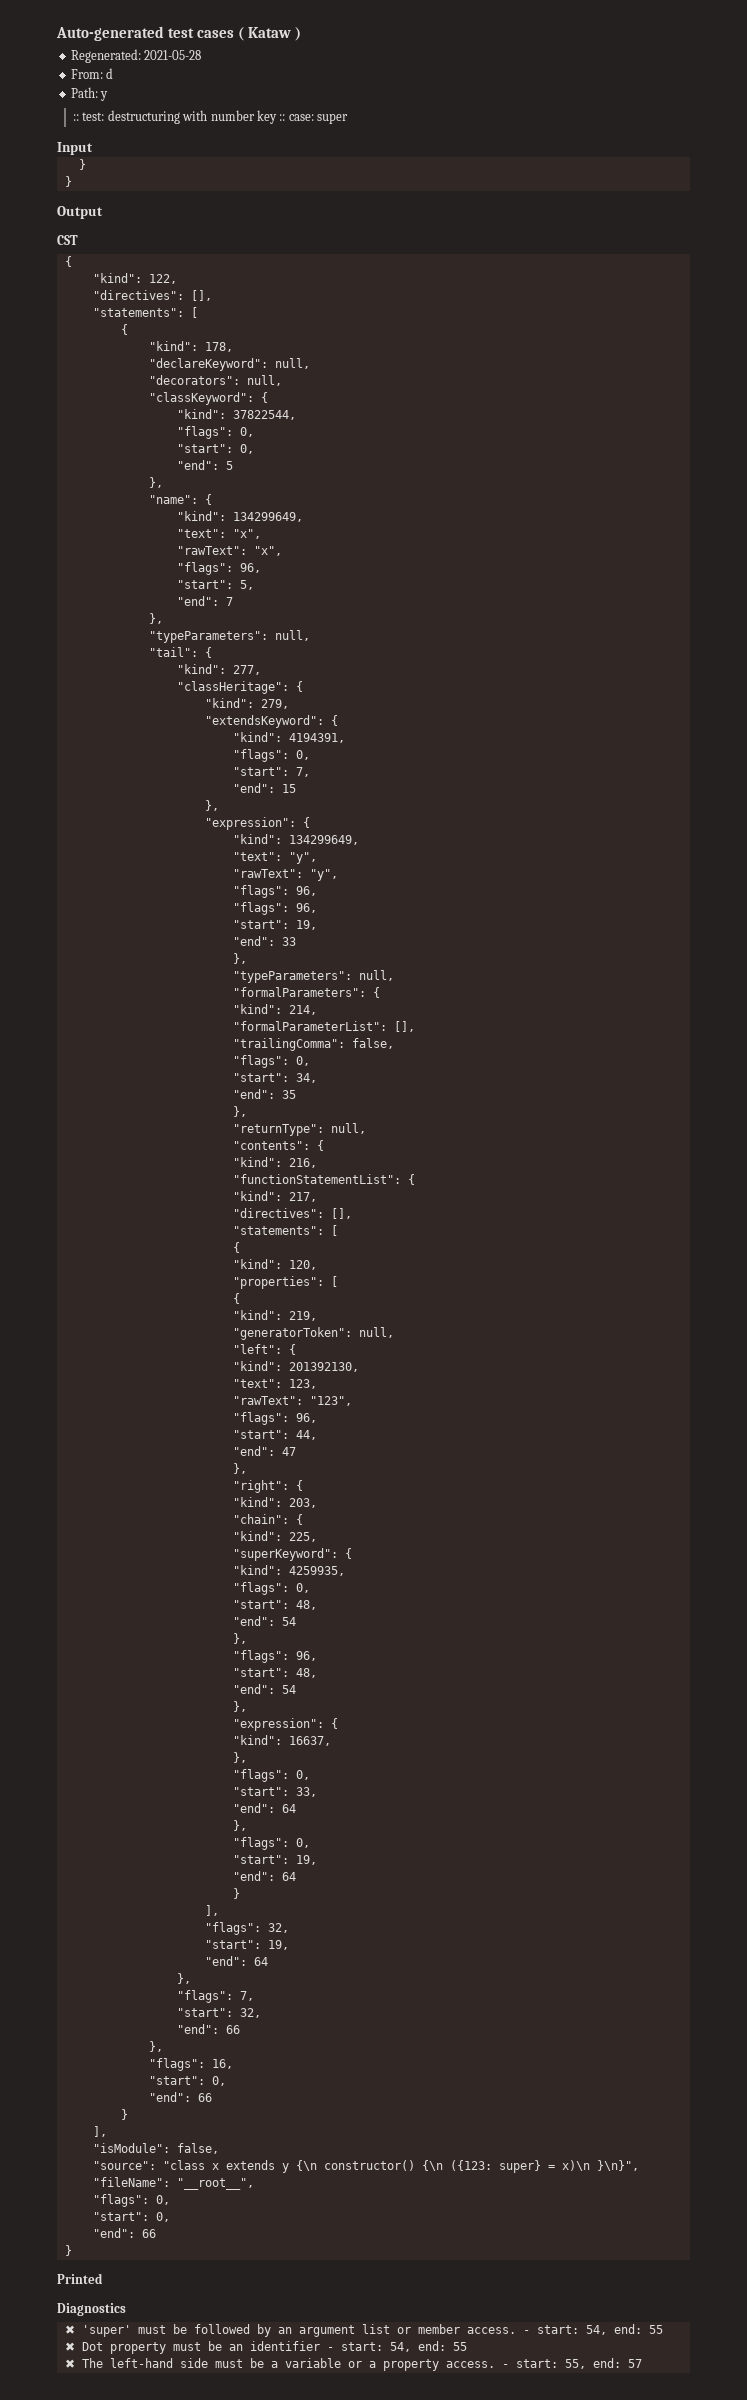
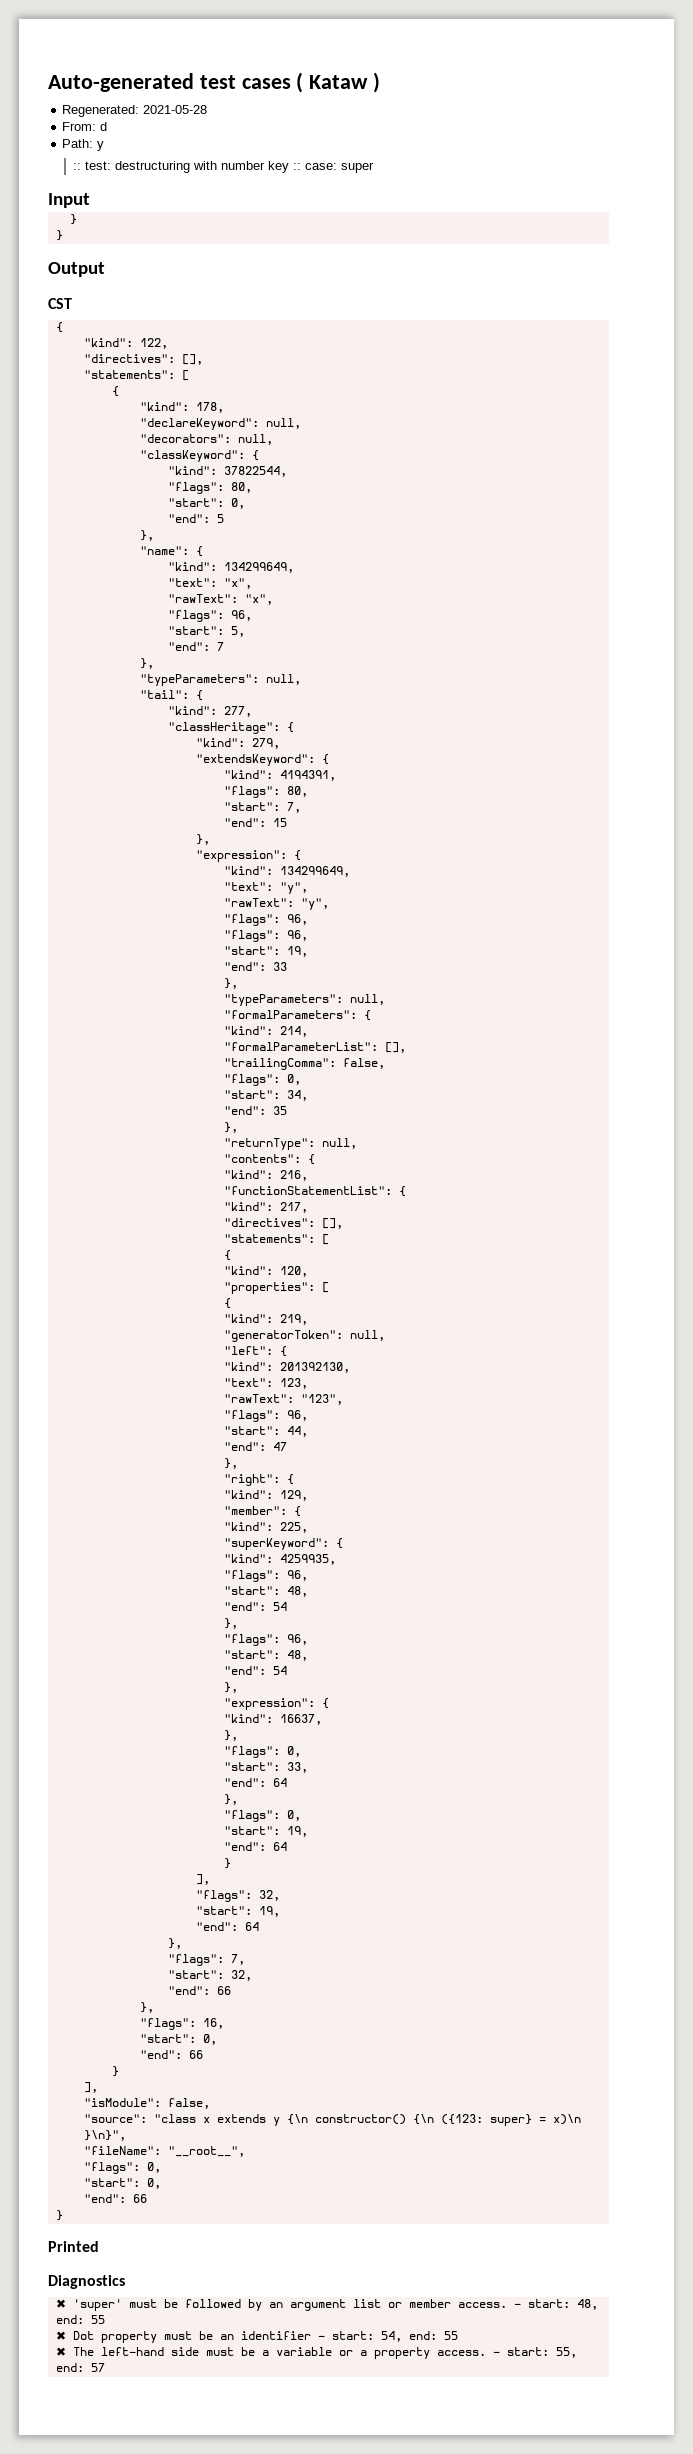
  "kind": 37822544,
- "flags": 0,
+ "flags": 80,
  "kind": 4194391,
- "flags": 0,
+ "flags": 80,
- "kind": 203,
- "chain": {
+ "kind": 129,
+ "member": {
  "kind": 4259935,
- "flags": 0,
+ "flags": 96,
- ✖ 'super' must be followed by an argument list or member access. - start: 54, end: 55
+ ✖ 'super' must be followed by an argument list or member access. - start: 48, end: 55

